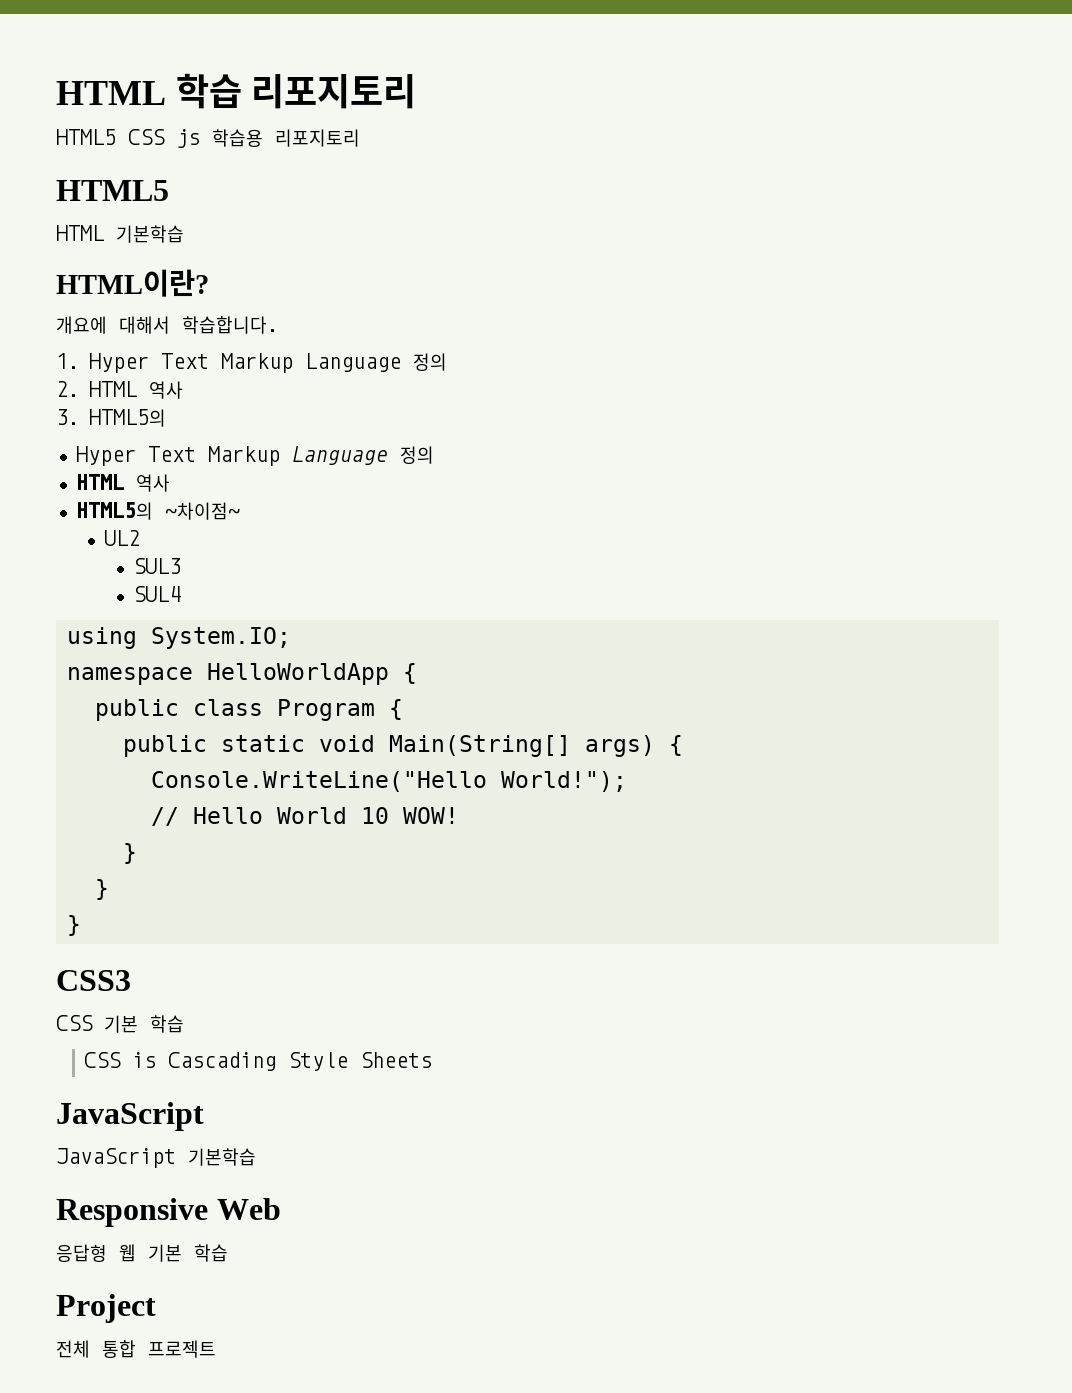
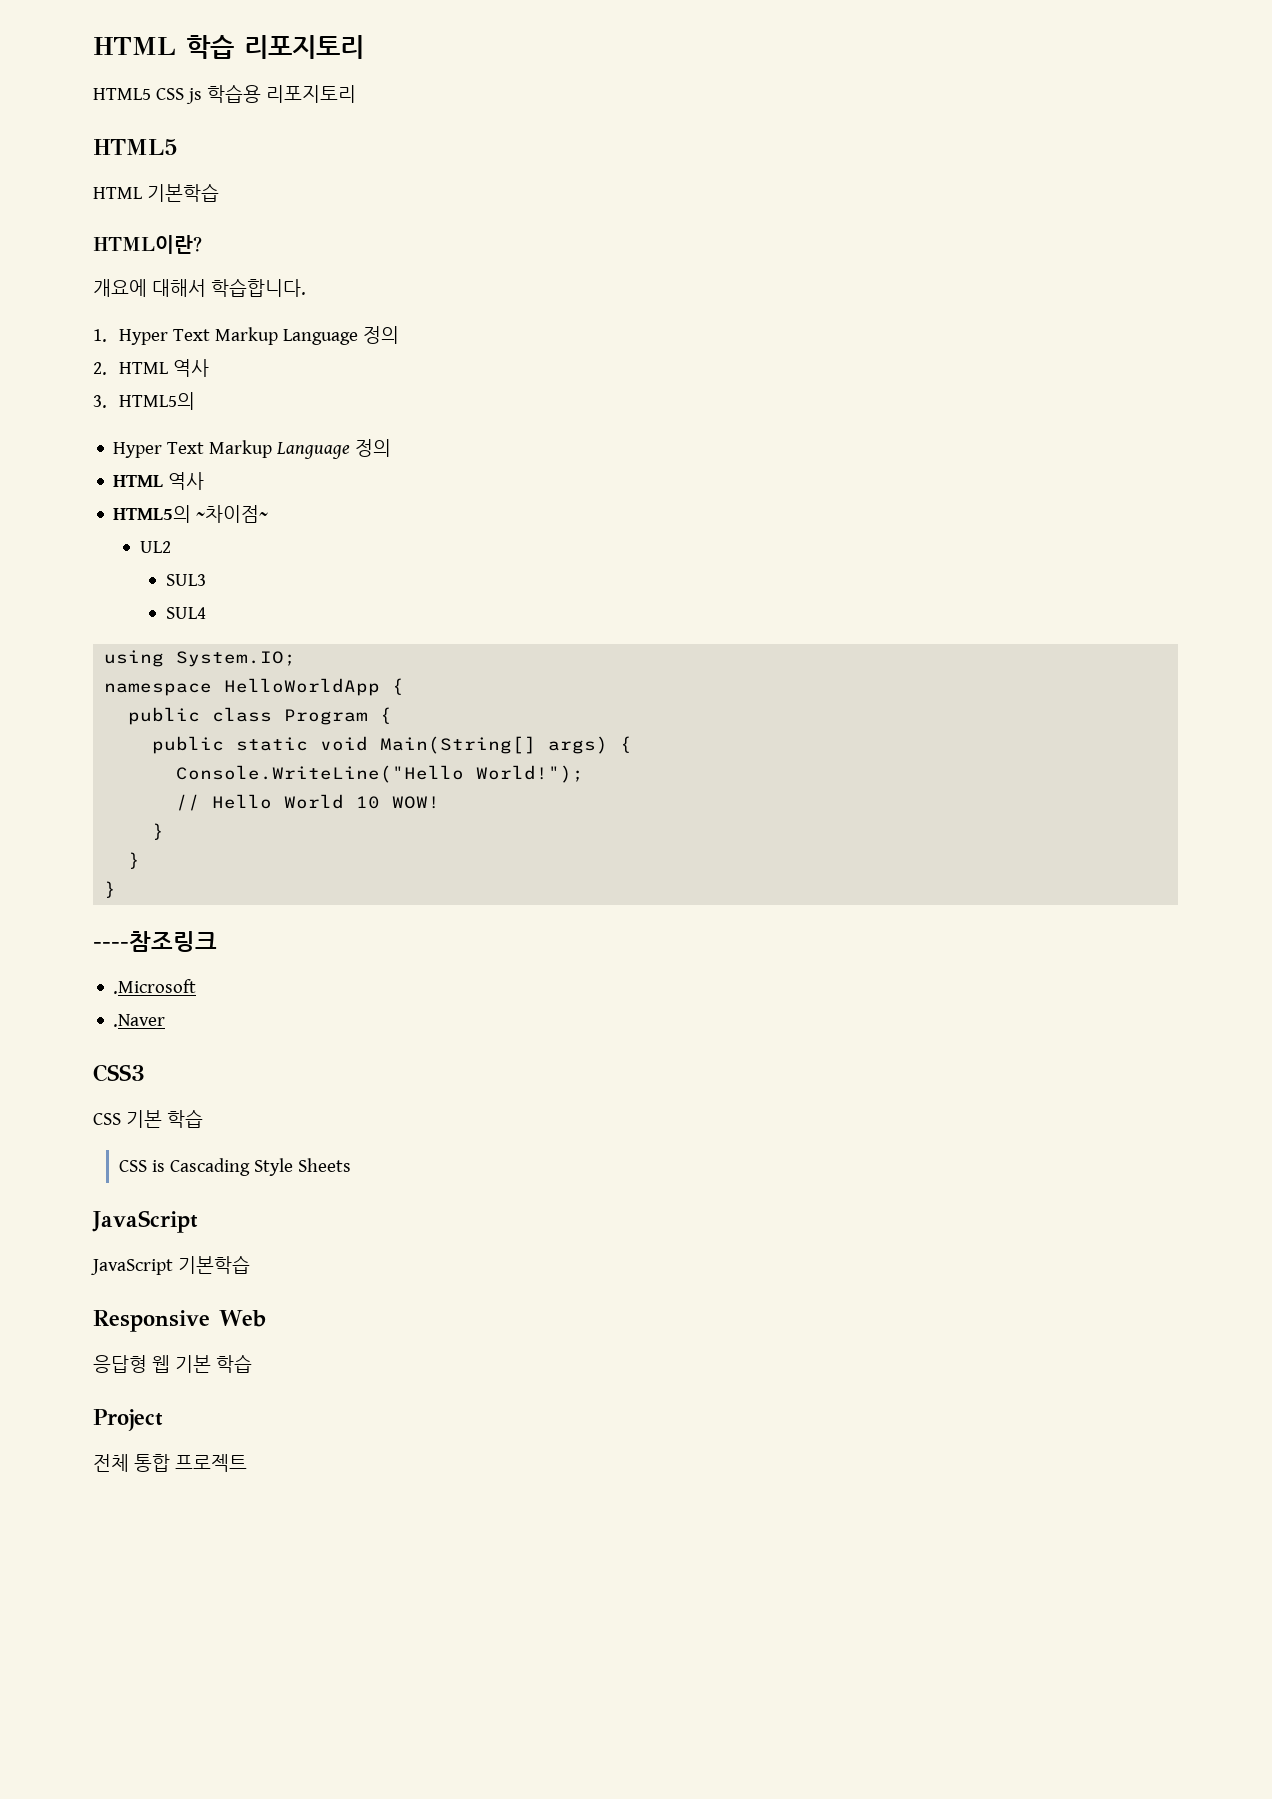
+ ----참조링크
+ .Microsoft
+ .Naver

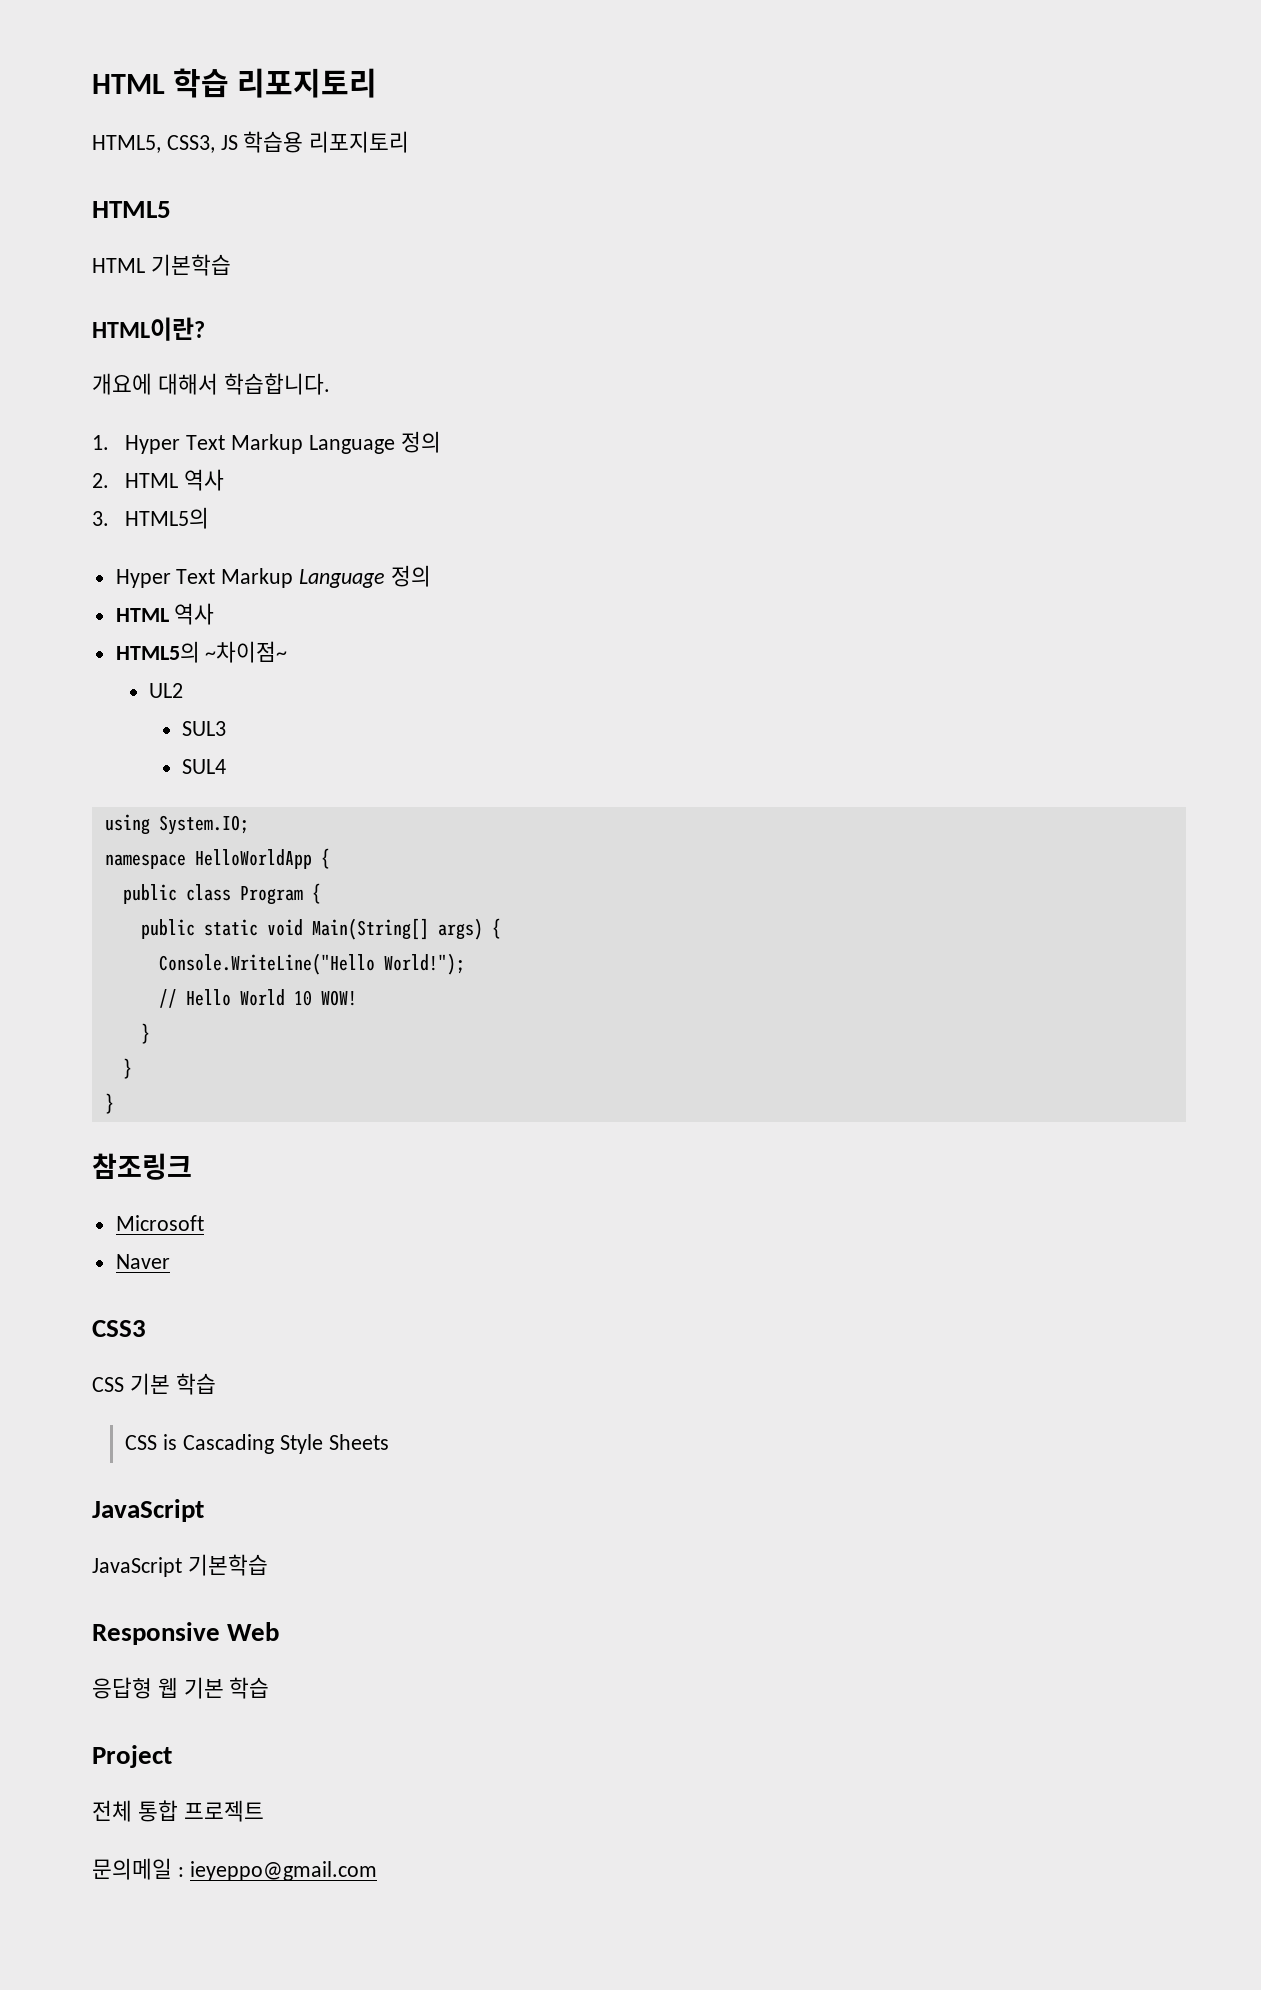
- HTML5 CSS js 학습용 리포지토리
+ HTML5, CSS3, JS 학습용 리포지토리
- ----참조링크
- .Microsoft
- .Naver
+ 참조링크
+ Microsoft
+ Naver
+ 문의메일 : ieyeppo@gmail.com

